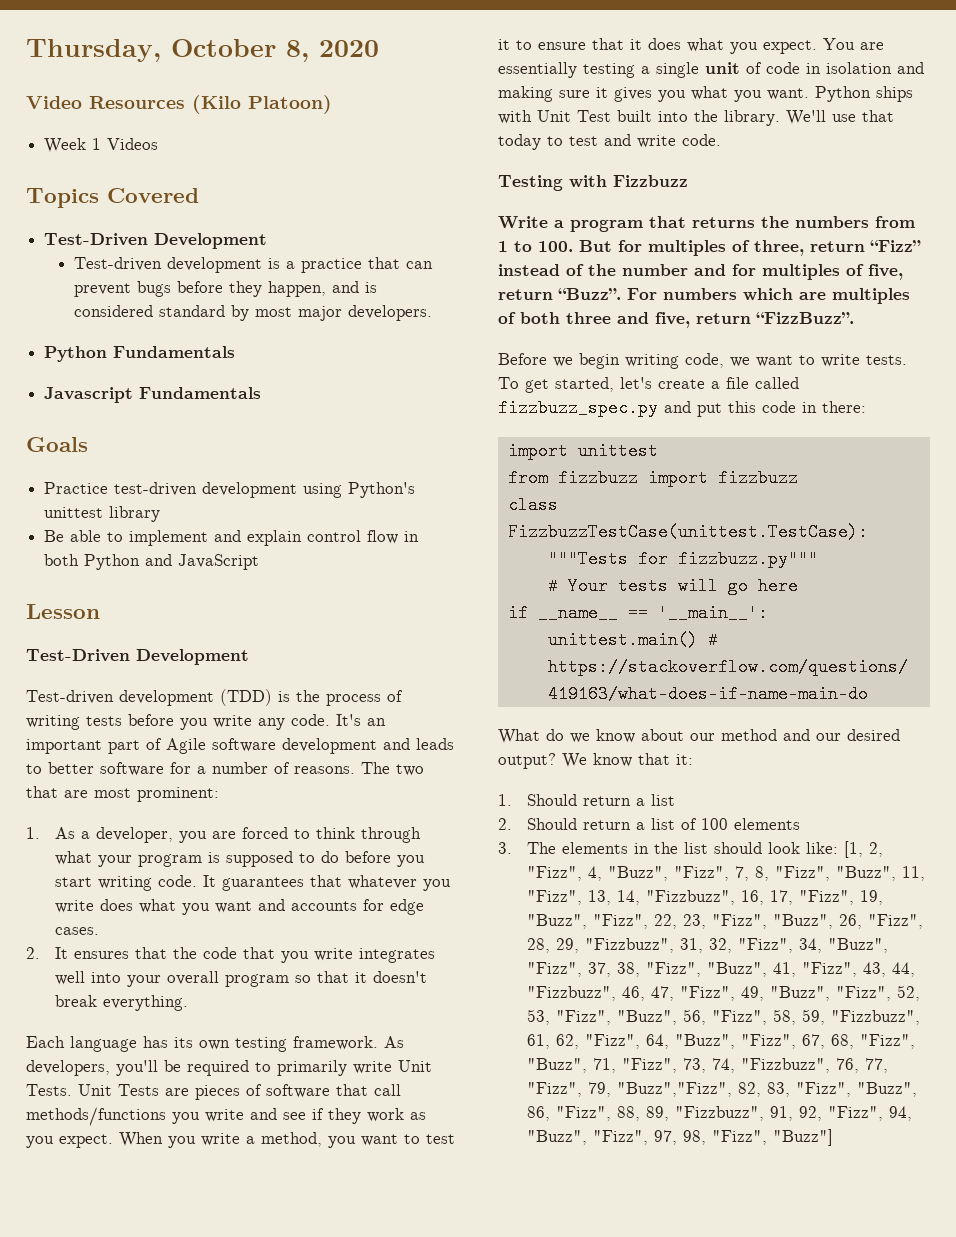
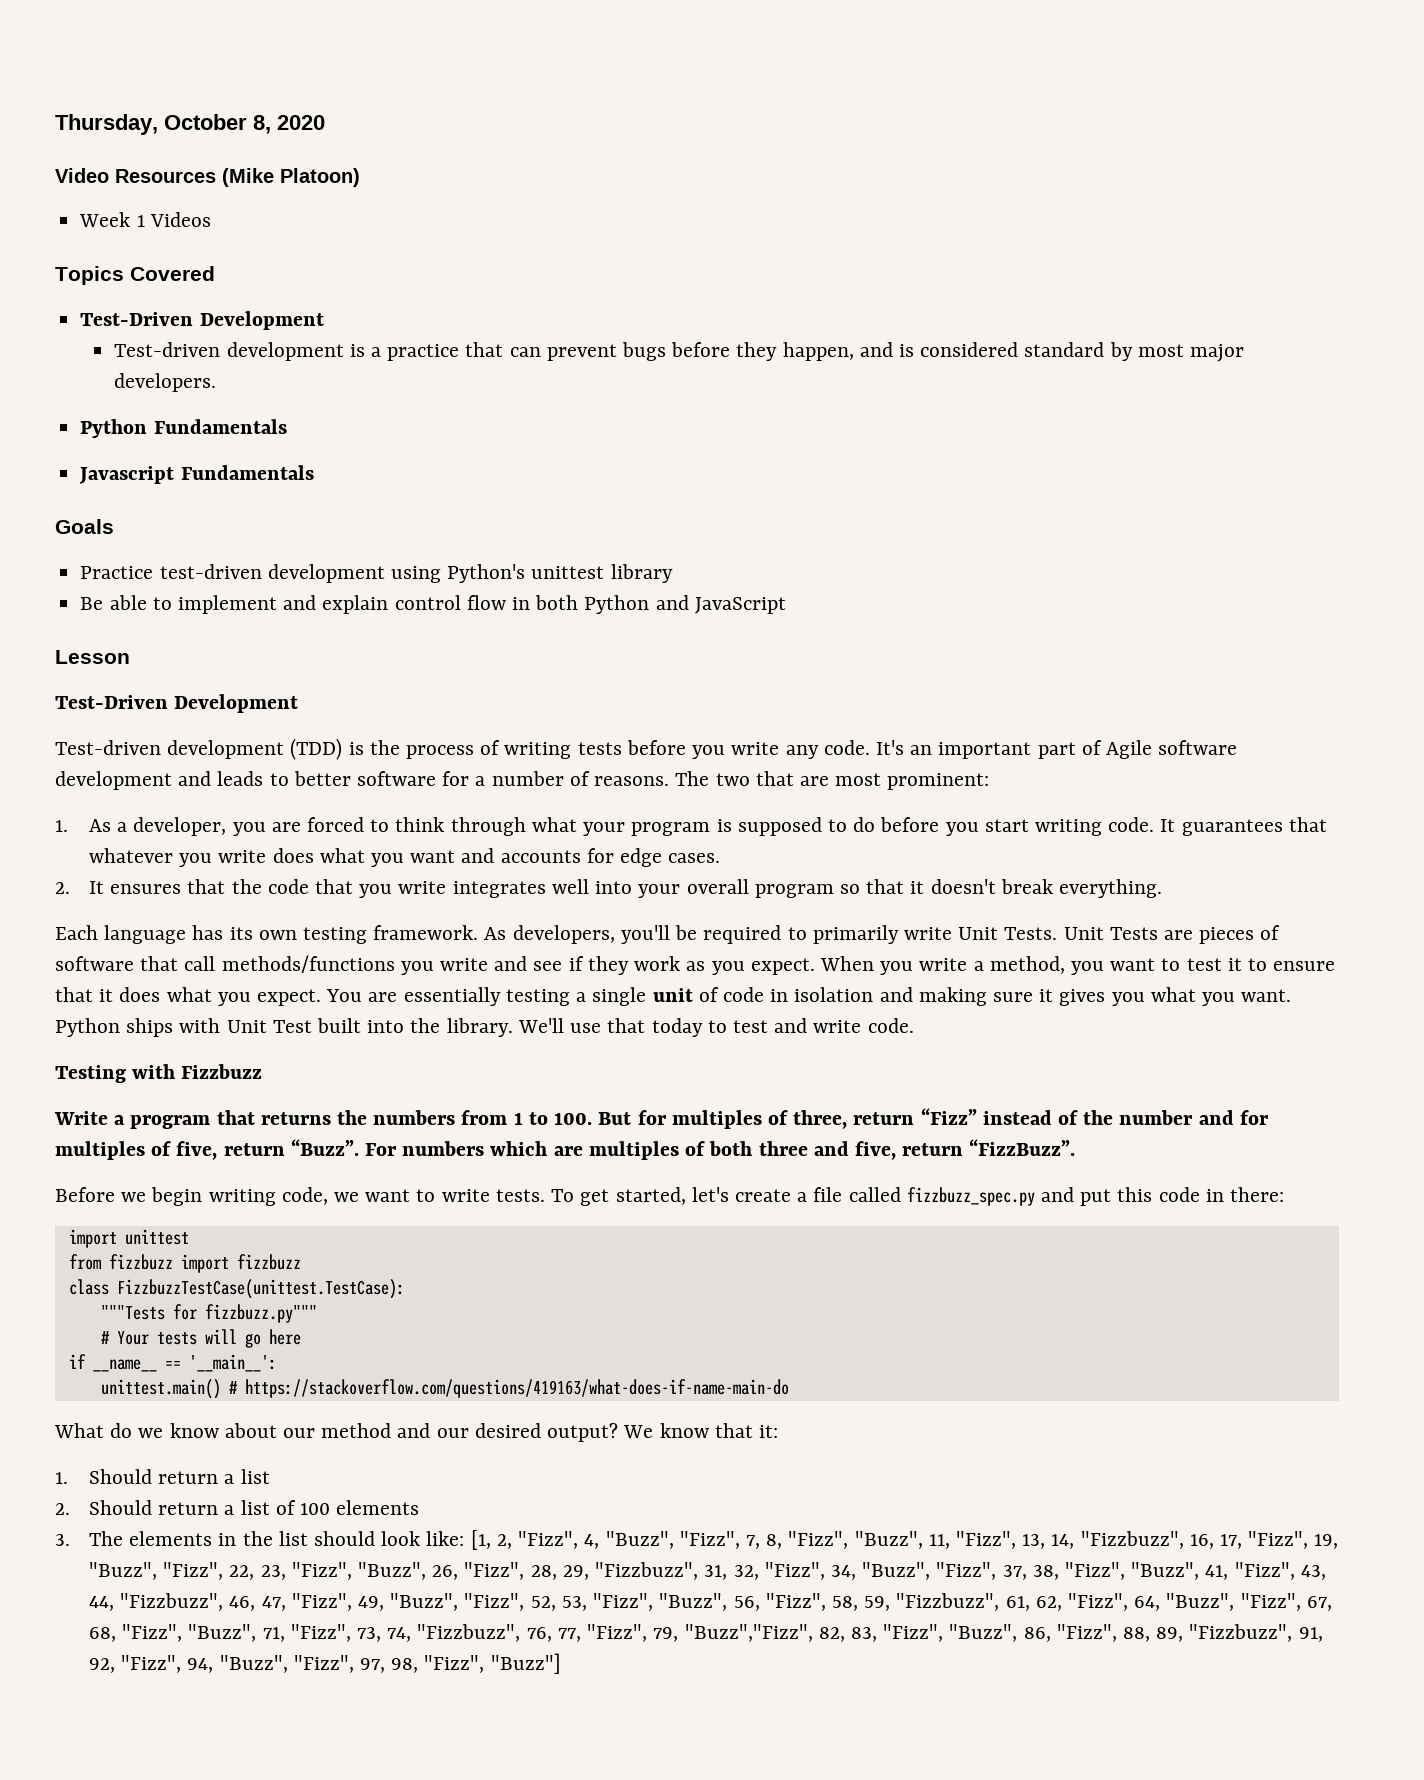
- Video Resources (Kilo Platoon)
+ Video Resources (Mike Platoon)

